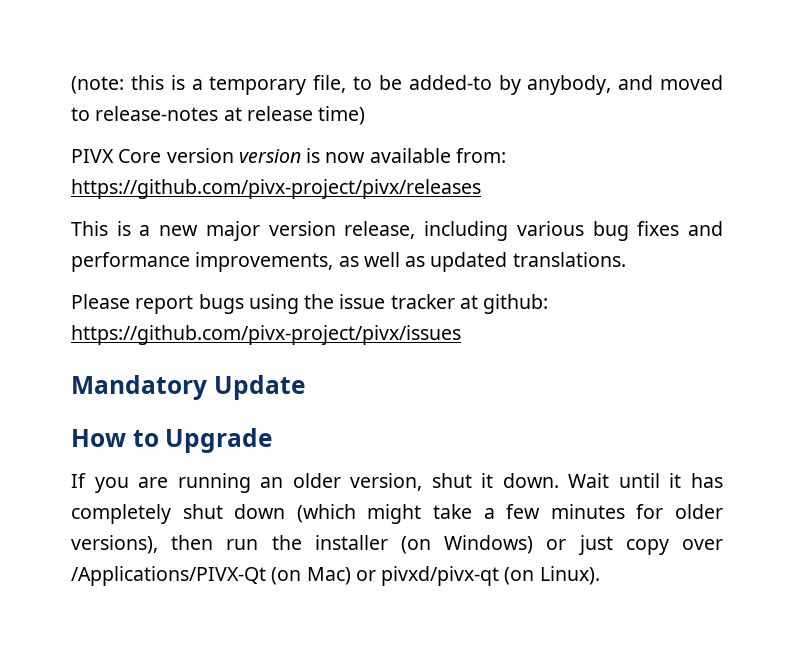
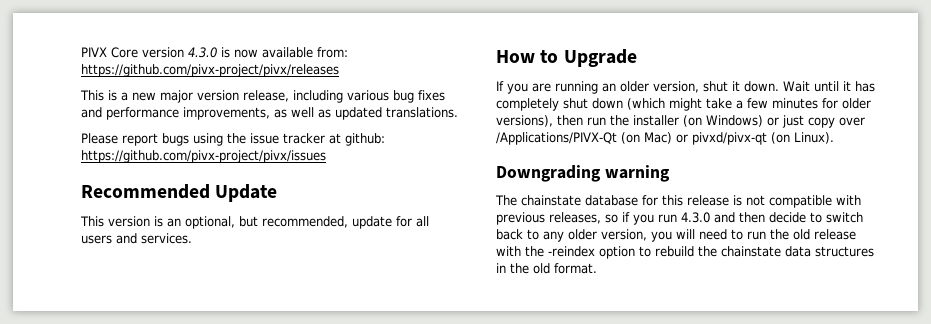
- (note: this is a temporary file, to be added-to by anybody, and moved to release-notes at release time)
- PIVX Core version version is now available from: https://github.com/pivx-project/pivx/releases
+ PIVX Core version 4.3.0 is now available from: https://github.com/pivx-project/pivx/releases
- Mandatory Update
+ Recommended Update
+ This version is an optional, but recommended, update for all users and services.
+ Downgrading warning
+ The chainstate database for this release is not compatible with previous releases, so if you run 4.3.0 and then decide to switch back to any older version, you will need to run the old release with the -reindex option to rebuild the chainstate data structures in the old format.

